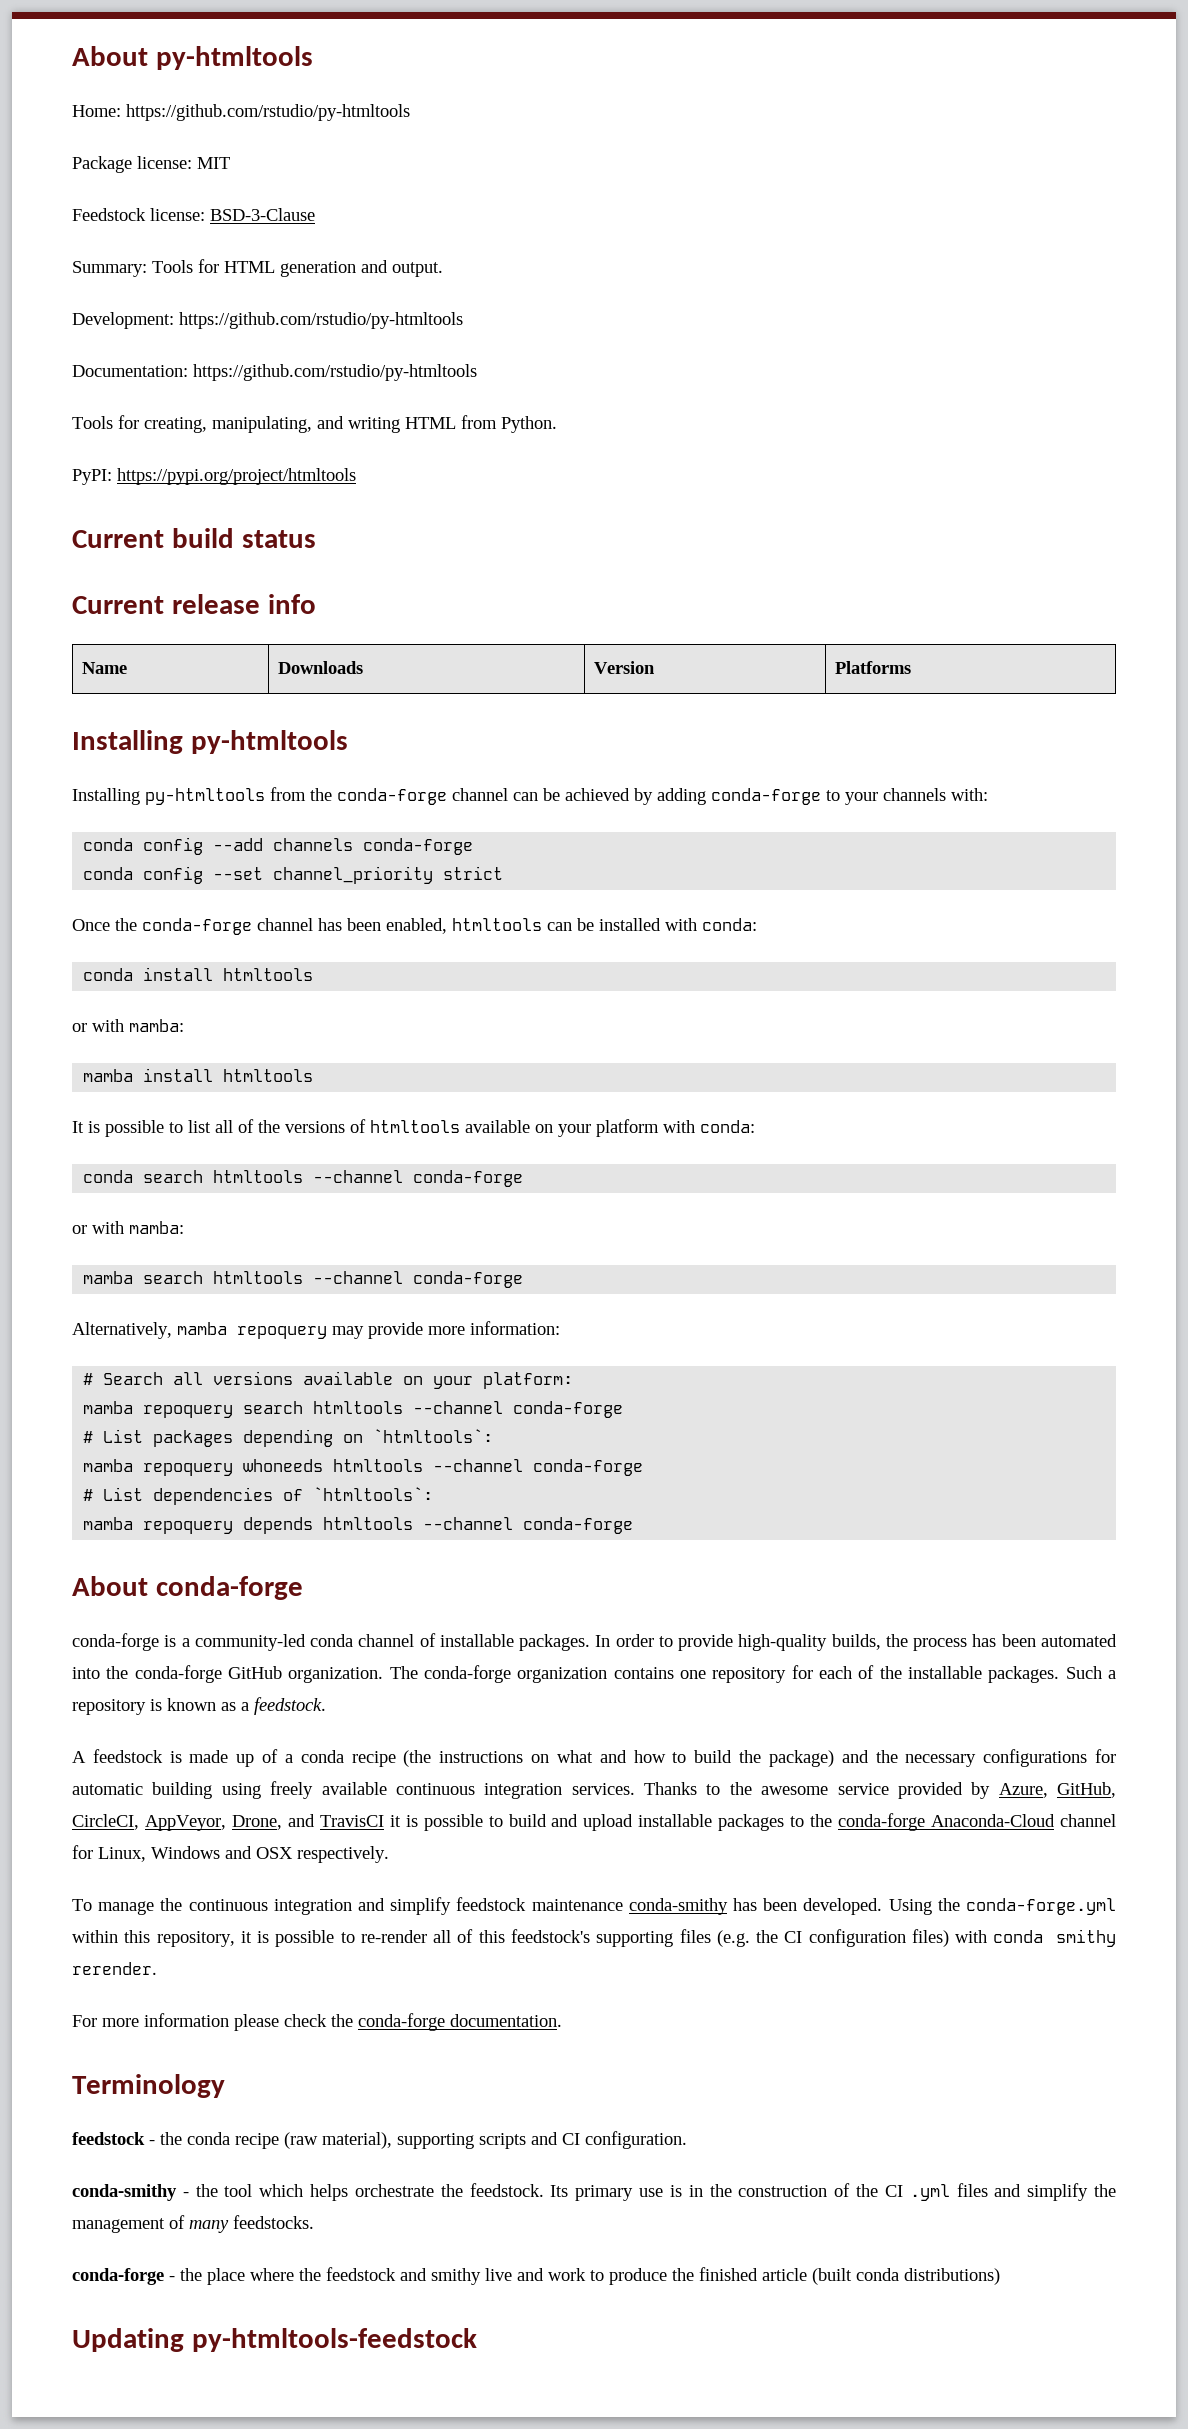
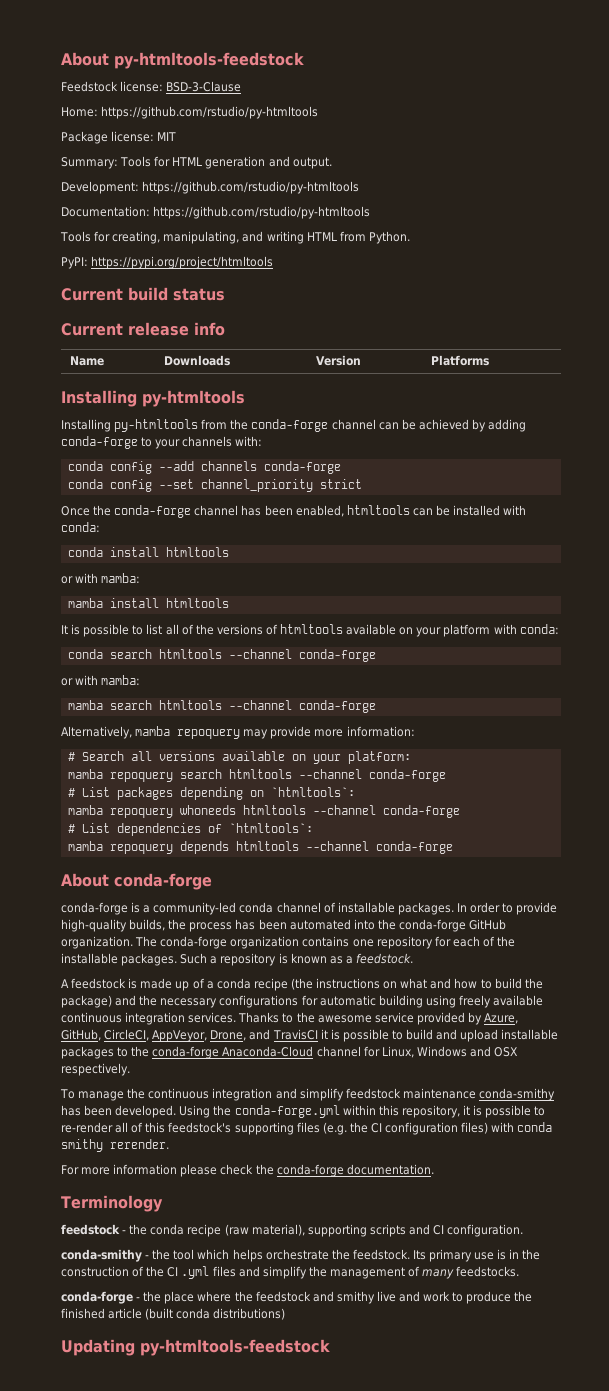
- About py-htmltools
+ About py-htmltools-feedstock
+ Feedstock license: BSD-3-Clause
- Feedstock license: BSD-3-Clause

